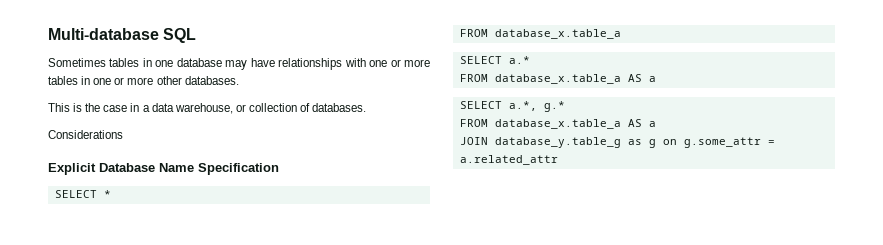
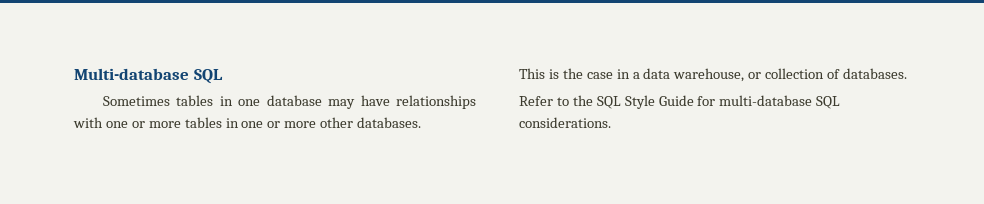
- Considerations
- Explicit Database Name Specification
- SELECT *
- FROM database_x.table_a
- SELECT a.*
- FROM database_x.table_a AS a
- SELECT a.*, g.*
- FROM database_x.table_a AS a
- JOIN database_y.table_g as g on g.some_attr = a.related_attr
+ Refer to the SQL Style Guide for multi-database SQL considerations.

